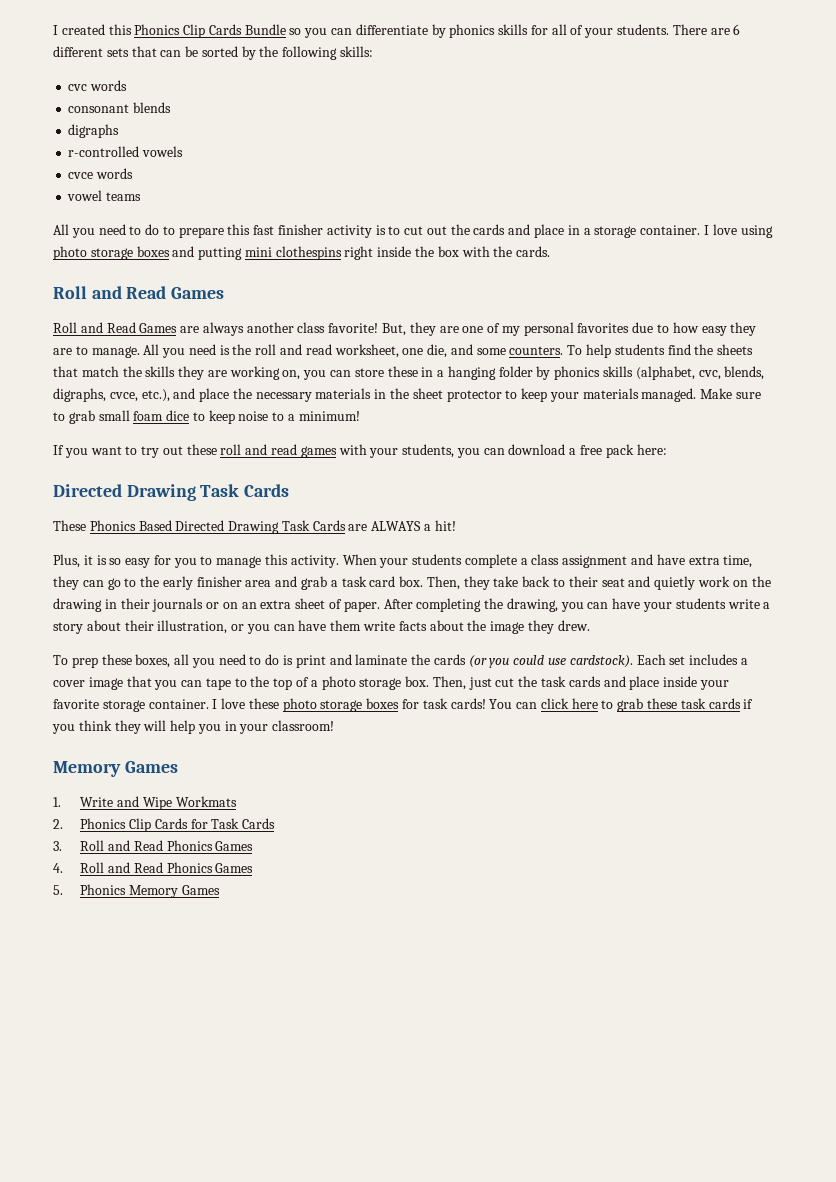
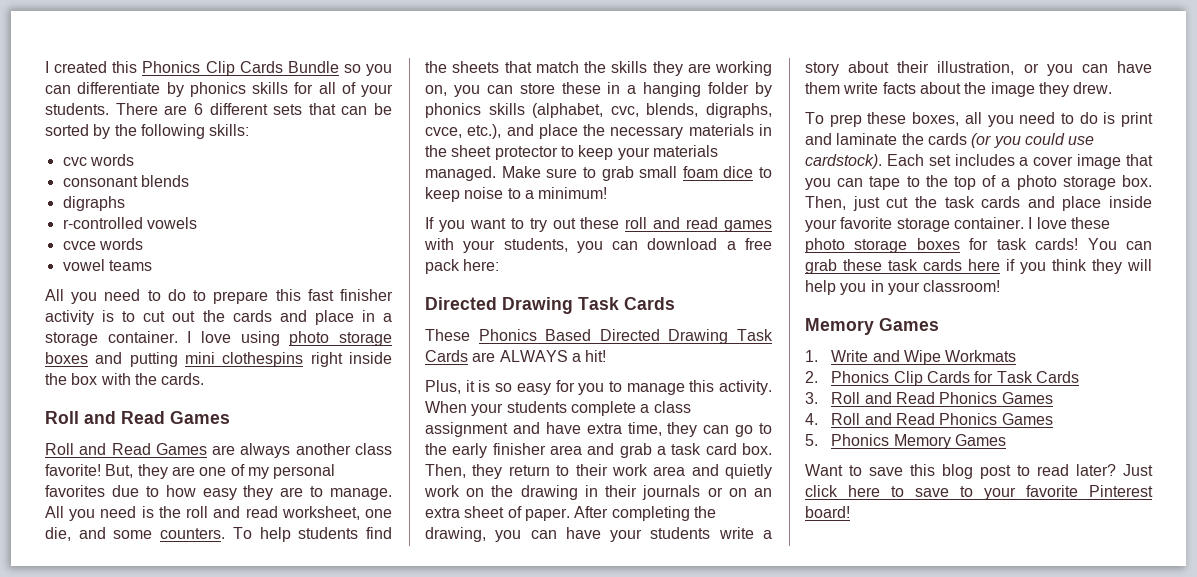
- Then, they take back to their seat and quietly work on the drawing in their journals or on an extra sheet of paper.
+ Then, they return to their work area and quietly work on the drawing in their journals or on an extra sheet of paper.
- You can click here to grab these task cards if you think they will help you in your classroom!
+ You can grab these task cards here if you think they will help you in your classroom!
+ Want to save this blog post to read later? Just click here to save to your favorite Pinterest board!

